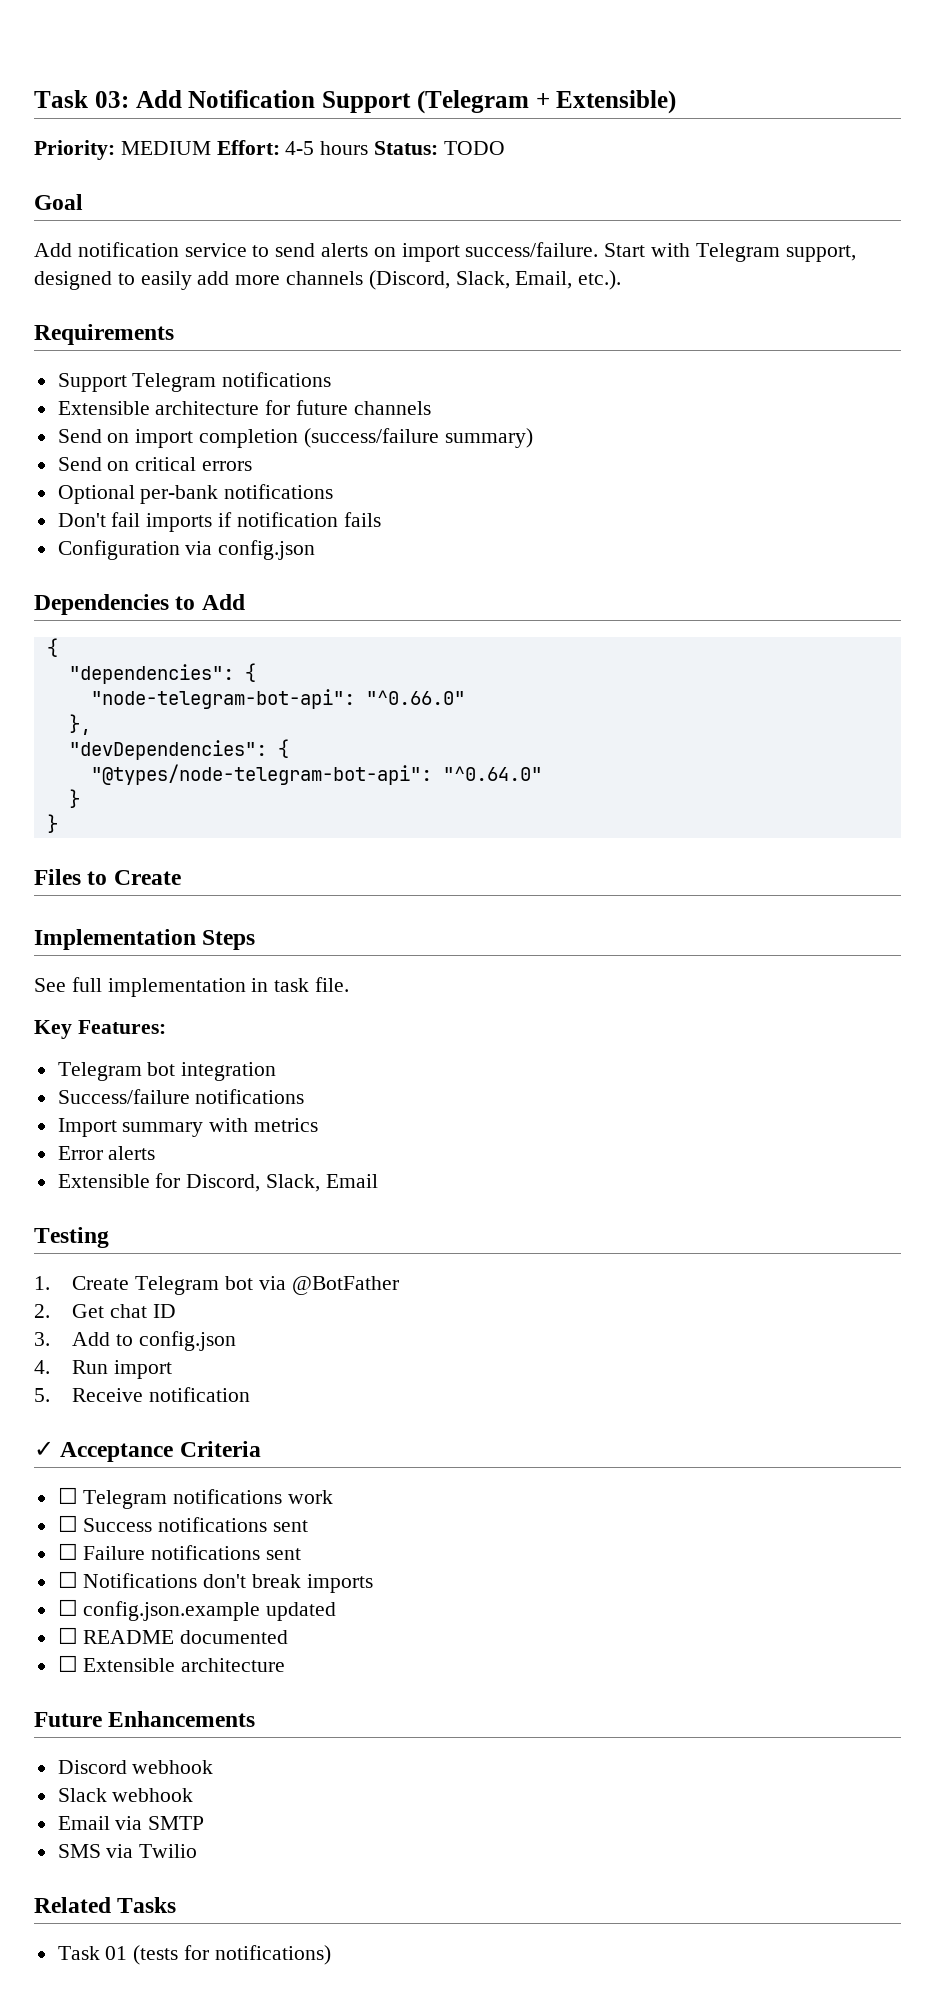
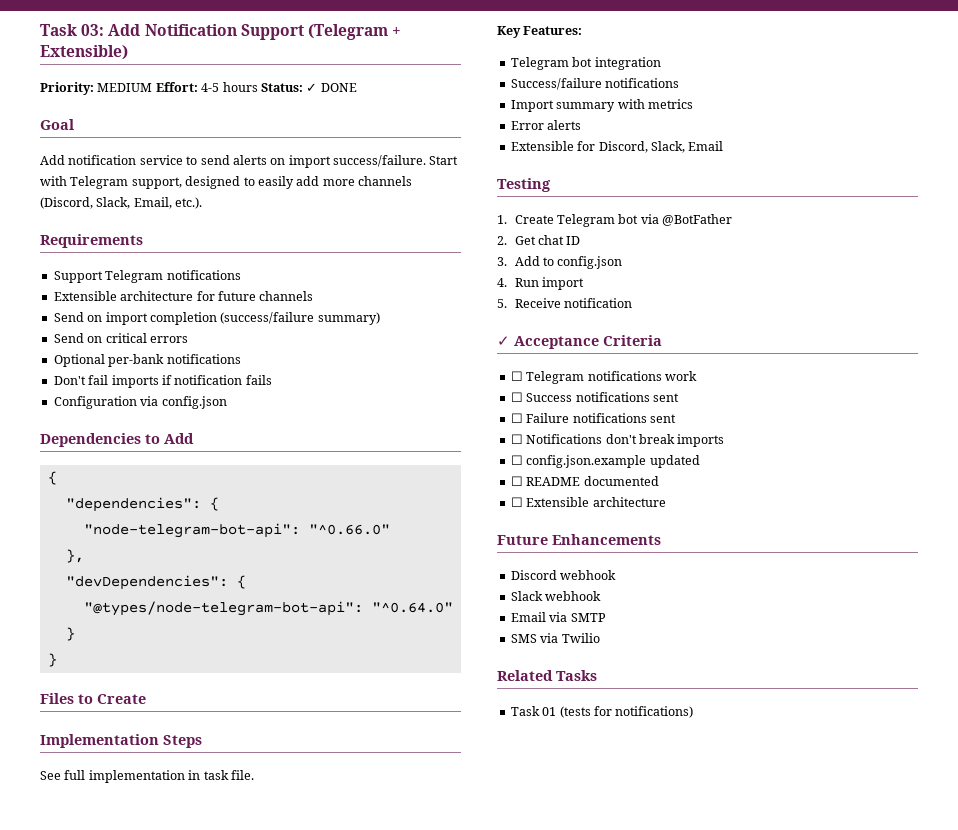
- Priority: MEDIUM Effort: 4-5 hours Status: TODO
+ Priority: MEDIUM Effort: 4-5 hours Status: ✓ DONE

